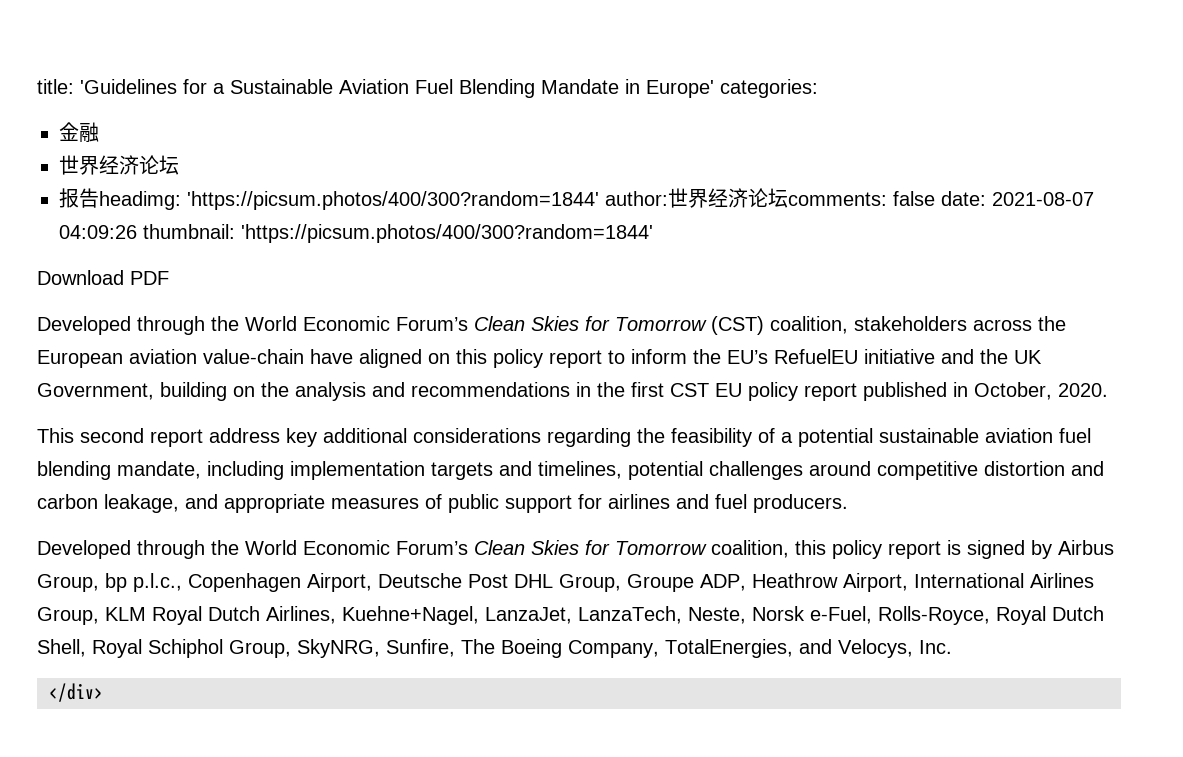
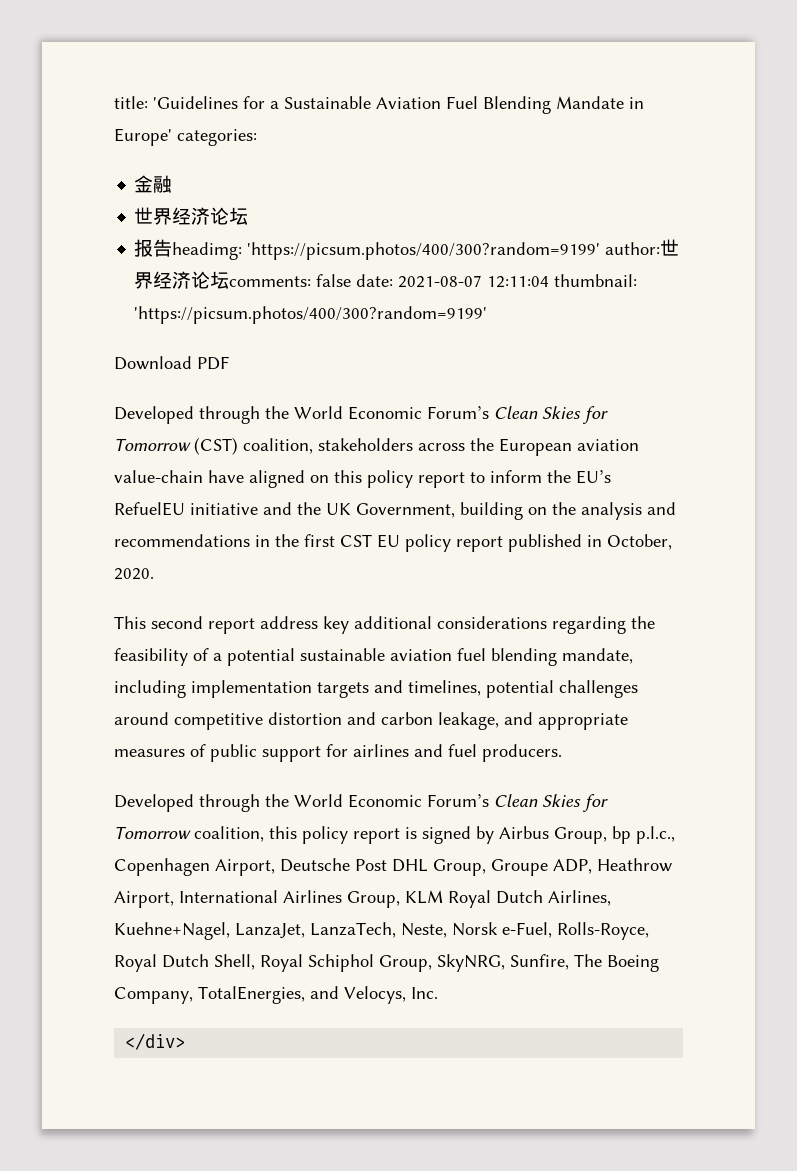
- 报告headimg: 'https://picsum.photos/400/300?random=1844' author:世界经济论坛comments: false date: 2021-08-07 04:09:26 thumbnail: 'https://picsum.photos/400/300?random=1844'
+ 报告headimg: 'https://picsum.photos/400/300?random=9199' author:世界经济论坛comments: false date: 2021-08-07 12:11:04 thumbnail: 'https://picsum.photos/400/300?random=9199'

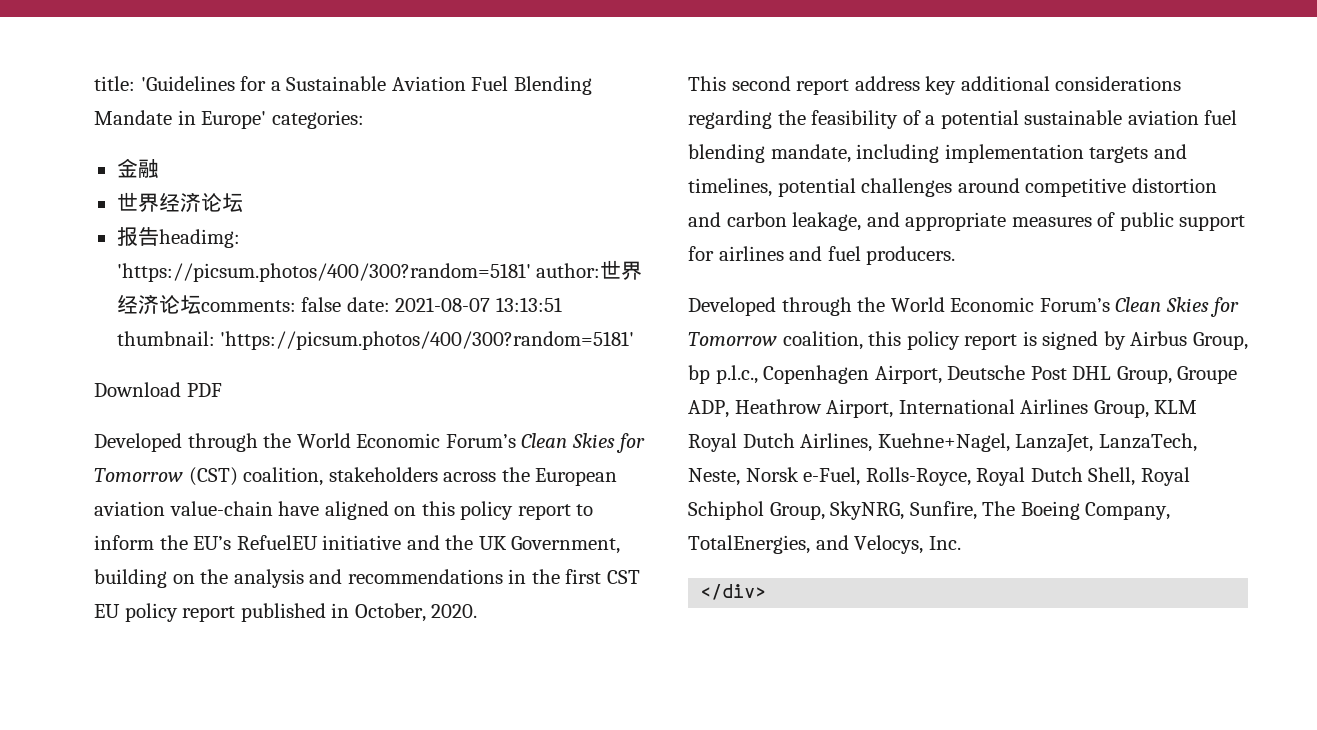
- 报告headimg: 'https://picsum.photos/400/300?random=9199' author:世界经济论坛comments: false date: 2021-08-07 12:11:04 thumbnail: 'https://picsum.photos/400/300?random=9199'
+ 报告headimg: 'https://picsum.photos/400/300?random=5181' author:世界经济论坛comments: false date: 2021-08-07 13:13:51 thumbnail: 'https://picsum.photos/400/300?random=5181'

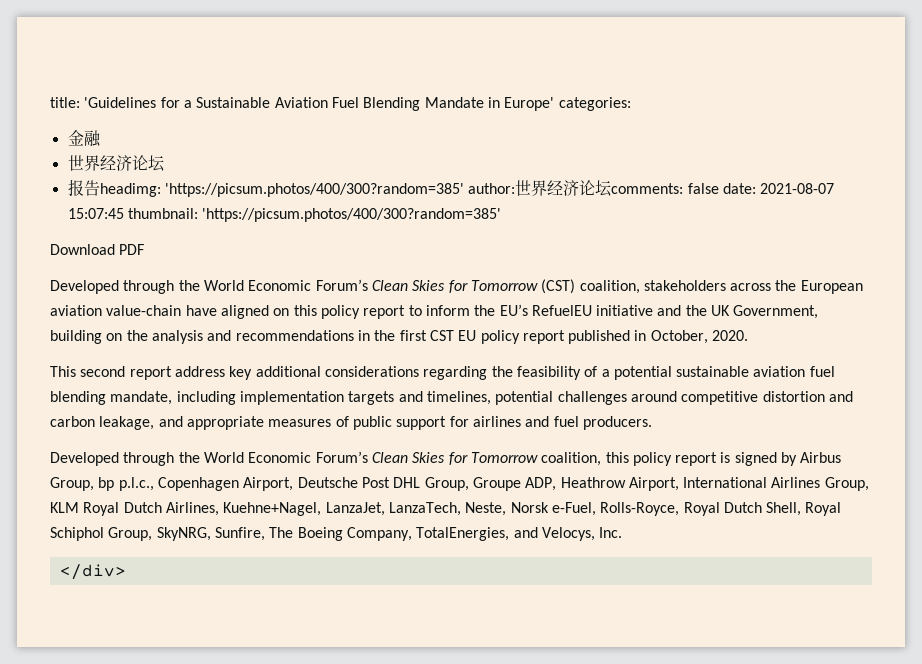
- 报告headimg: 'https://picsum.photos/400/300?random=5181' author:世界经济论坛comments: false date: 2021-08-07 13:13:51 thumbnail: 'https://picsum.photos/400/300?random=5181'
+ 报告headimg: 'https://picsum.photos/400/300?random=385' author:世界经济论坛comments: false date: 2021-08-07 15:07:45 thumbnail: 'https://picsum.photos/400/300?random=385'

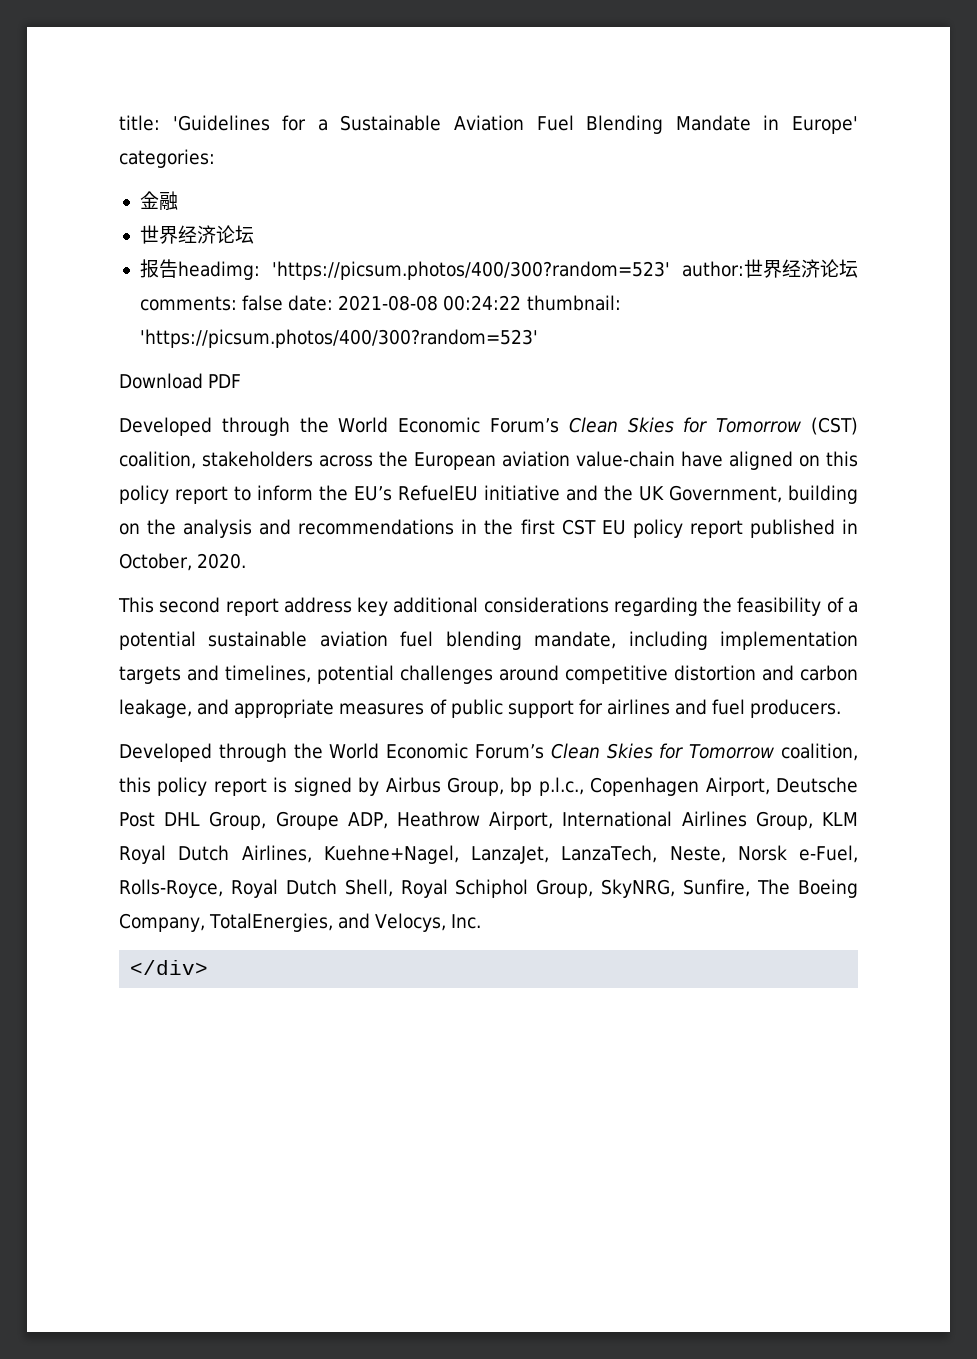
- 报告headimg: 'https://picsum.photos/400/300?random=385' author:世界经济论坛comments: false date: 2021-08-07 15:07:45 thumbnail: 'https://picsum.photos/400/300?random=385'
+ 报告headimg: 'https://picsum.photos/400/300?random=523' author:世界经济论坛comments: false date: 2021-08-08 00:24:22 thumbnail: 'https://picsum.photos/400/300?random=523'

